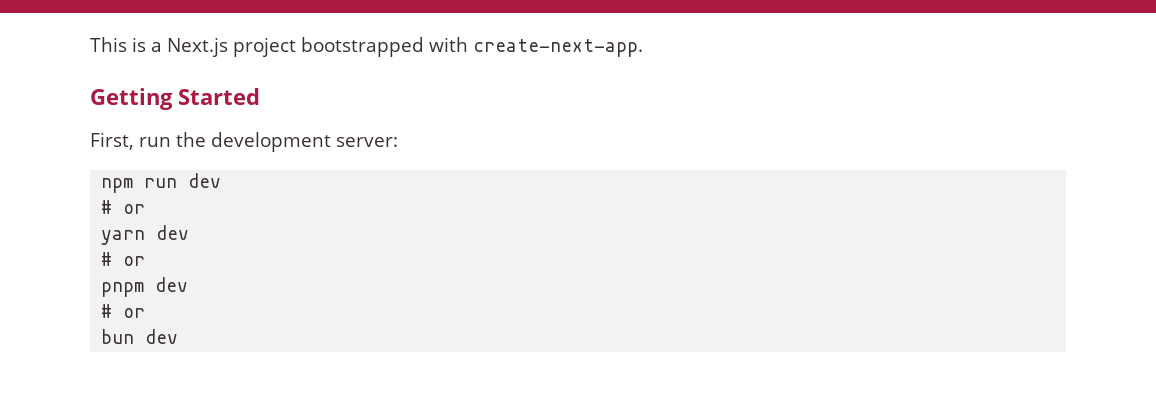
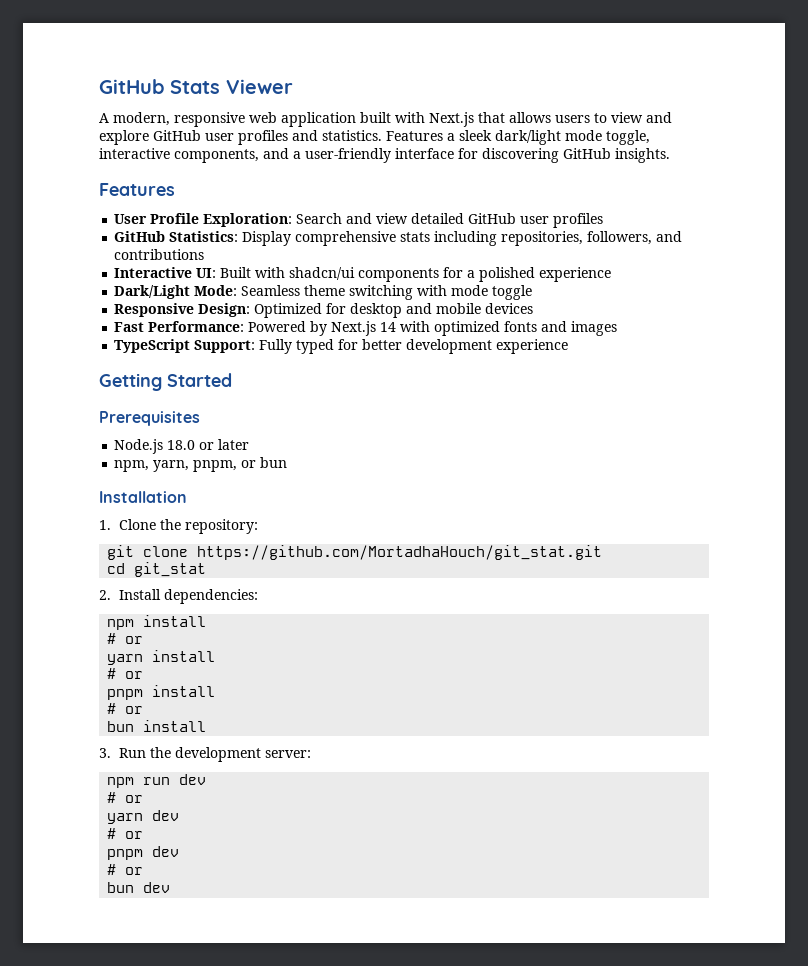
- This is a Next.js project bootstrapped with create-next-app.
+ GitHub Stats Viewer
+ A modern, responsive web application built with Next.js that allows users to view and explore GitHub user profiles and statistics. Features a sleek dark/light mode toggle, interactive components, and a user-friendly interface for discovering GitHub insights.
+ Features
+ User Profile Exploration: Search and view detailed GitHub user profiles
+ GitHub Statistics: Display comprehensive stats including repositories, followers, and contributions
+ Interactive UI: Built with shadcn/ui components for a polished experience
+ Dark/Light Mode: Seamless theme switching with mode toggle
+ Responsive Design: Optimized for desktop and mobile devices
+ Fast Performance: Powered by Next.js 14 with optimized fonts and images
+ TypeScript Support: Fully typed for better development experience
  Getting Started
- First, run the development server:
+ Prerequisites
+ Node.js 18.0 or later
+ npm, yarn, pnpm, or bun
+ Installation
+ 1. Clone the repository:
+ git clone https://github.com/MortadhaHouch/git_stat.git
+ cd git_stat
+ 2. Install dependencies:
+ npm install
+ # or
+ yarn install
+ # or
+ pnpm install
+ # or
+ bun install
+ 3. Run the development server:

